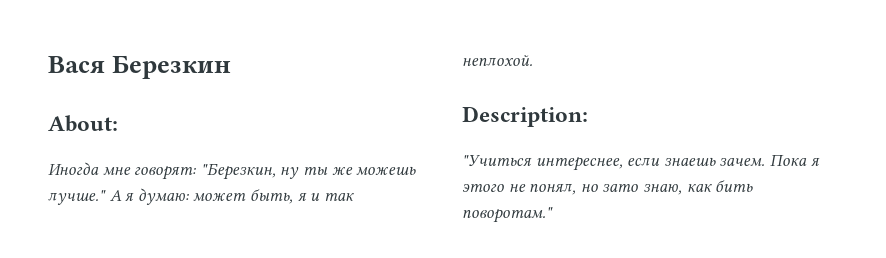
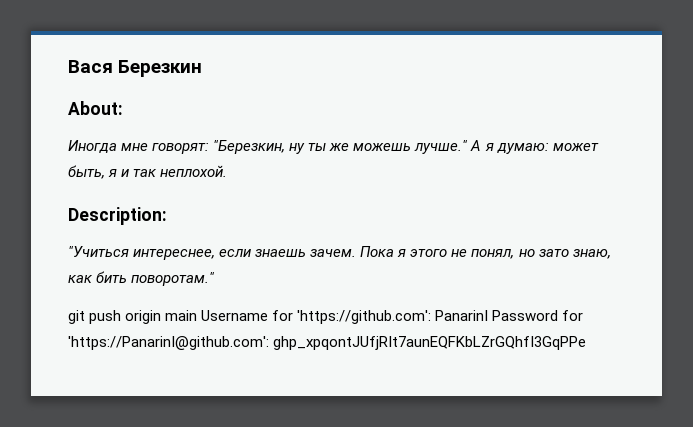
+ git push origin main Username for 'https://github.com': PanarinI Password for 'https://PanarinI@github.com': 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

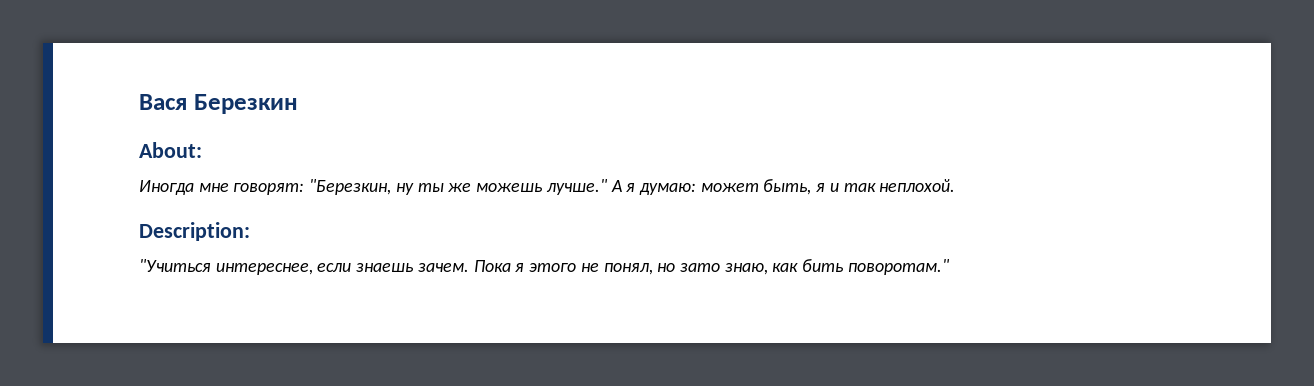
- git push origin main Username for 'https://github.com': PanarinI Password for 'https://PanarinI@github.com': 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

